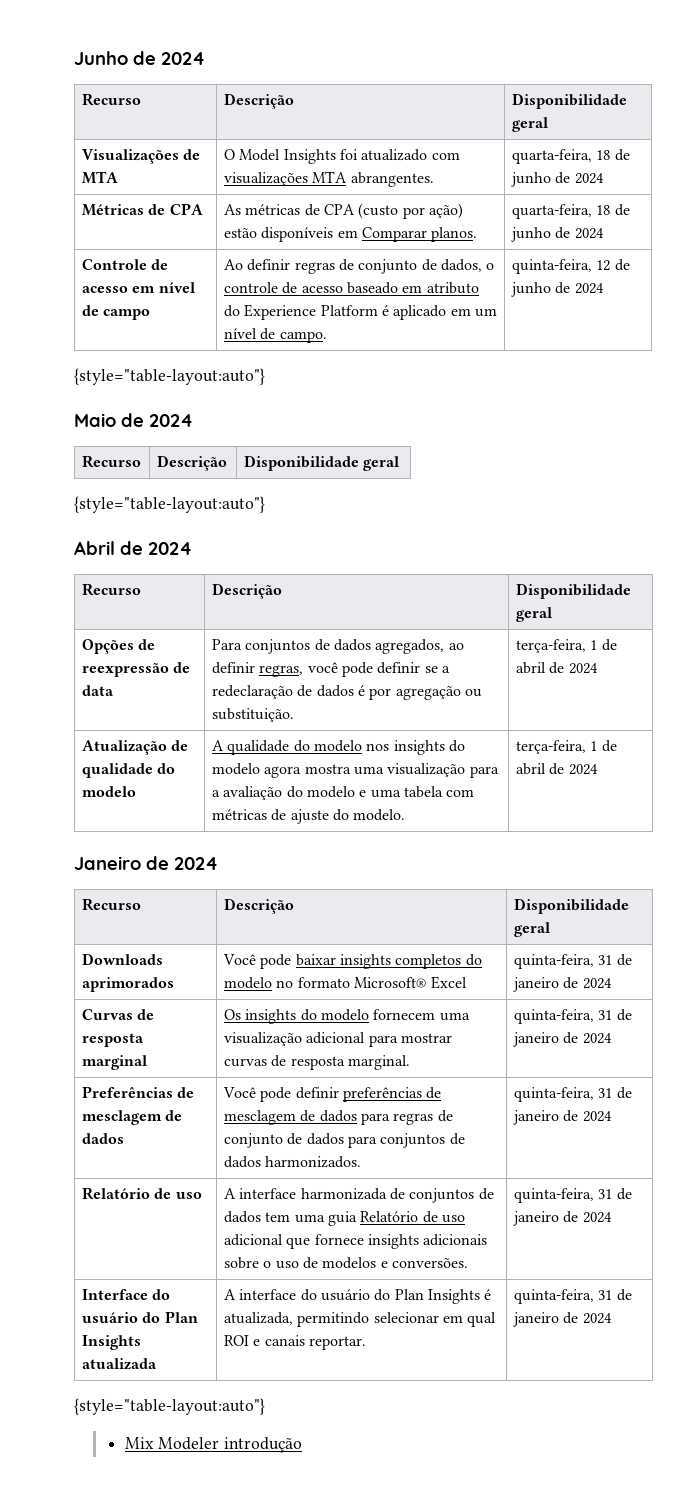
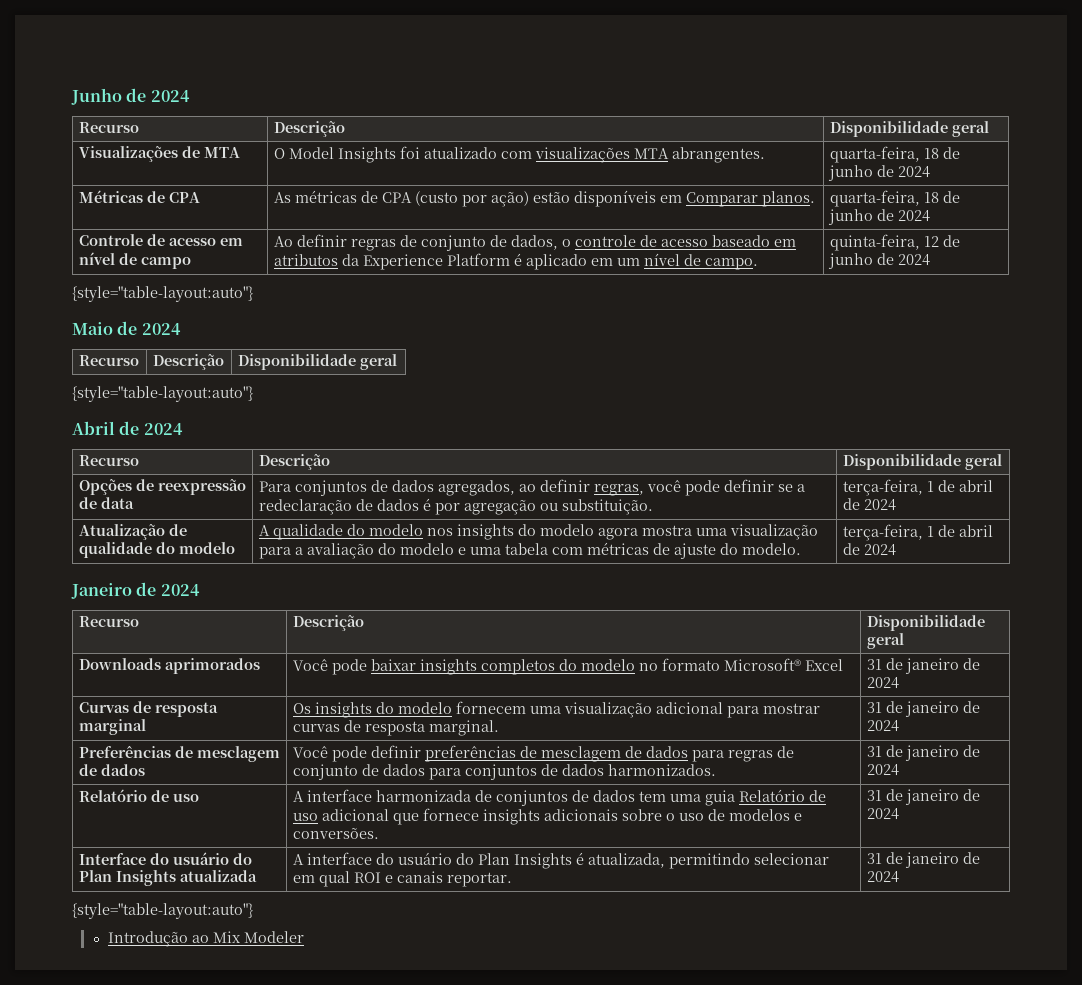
- Controle de acesso em nível de campo | Ao definir regras de conjunto de dados, o controle de acesso baseado em atributo do Experience Platform é aplicado em um nível de campo. | quinta-feira, 12 de junho de 2024
+ Controle de acesso em nível de campo | Ao definir regras de conjunto de dados, o controle de acesso baseado em atributos da Experience Platform é aplicado em um nível de campo. | quinta-feira, 12 de junho de 2024
- Downloads aprimorados | Você pode baixar insights completos do modelo no formato Microsoft® Excel | quinta-feira, 31 de janeiro de 2024
+ Downloads aprimorados | Você pode baixar insights completos do modelo no formato Microsoft® Excel | 31 de janeiro de 2024
- Curvas de resposta marginal | Os insights do modelo fornecem uma visualização adicional para mostrar curvas de resposta marginal. | quinta-feira, 31 de janeiro de 2024
+ Curvas de resposta marginal | Os insights do modelo fornecem uma visualização adicional para mostrar curvas de resposta marginal. | 31 de janeiro de 2024
- Preferências de mesclagem de dados | Você pode definir preferências de mesclagem de dados para regras de conjunto de dados para conjuntos de dados harmonizados. | quinta-feira, 31 de janeiro de 2024
+ Preferências de mesclagem de dados | Você pode definir preferências de mesclagem de dados para regras de conjunto de dados para conjuntos de dados harmonizados. | 31 de janeiro de 2024
- Relatório de uso | A interface harmonizada de conjuntos de dados tem uma guia Relatório de uso adicional que fornece insights adicionais sobre o uso de modelos e conversões. | quinta-feira, 31 de janeiro de 2024
+ Relatório de uso | A interface harmonizada de conjuntos de dados tem uma guia Relatório de uso adicional que fornece insights adicionais sobre o uso de modelos e conversões. | 31 de janeiro de 2024
- Interface do usuário do Plan Insights atualizada | A interface do usuário do Plan Insights é atualizada, permitindo selecionar em qual ROI e canais reportar. | quinta-feira, 31 de janeiro de 2024
+ Interface do usuário do Plan Insights atualizada | A interface do usuário do Plan Insights é atualizada, permitindo selecionar em qual ROI e canais reportar. | 31 de janeiro de 2024
- Mix Modeler introdução
+ Introdução ao Mix Modeler

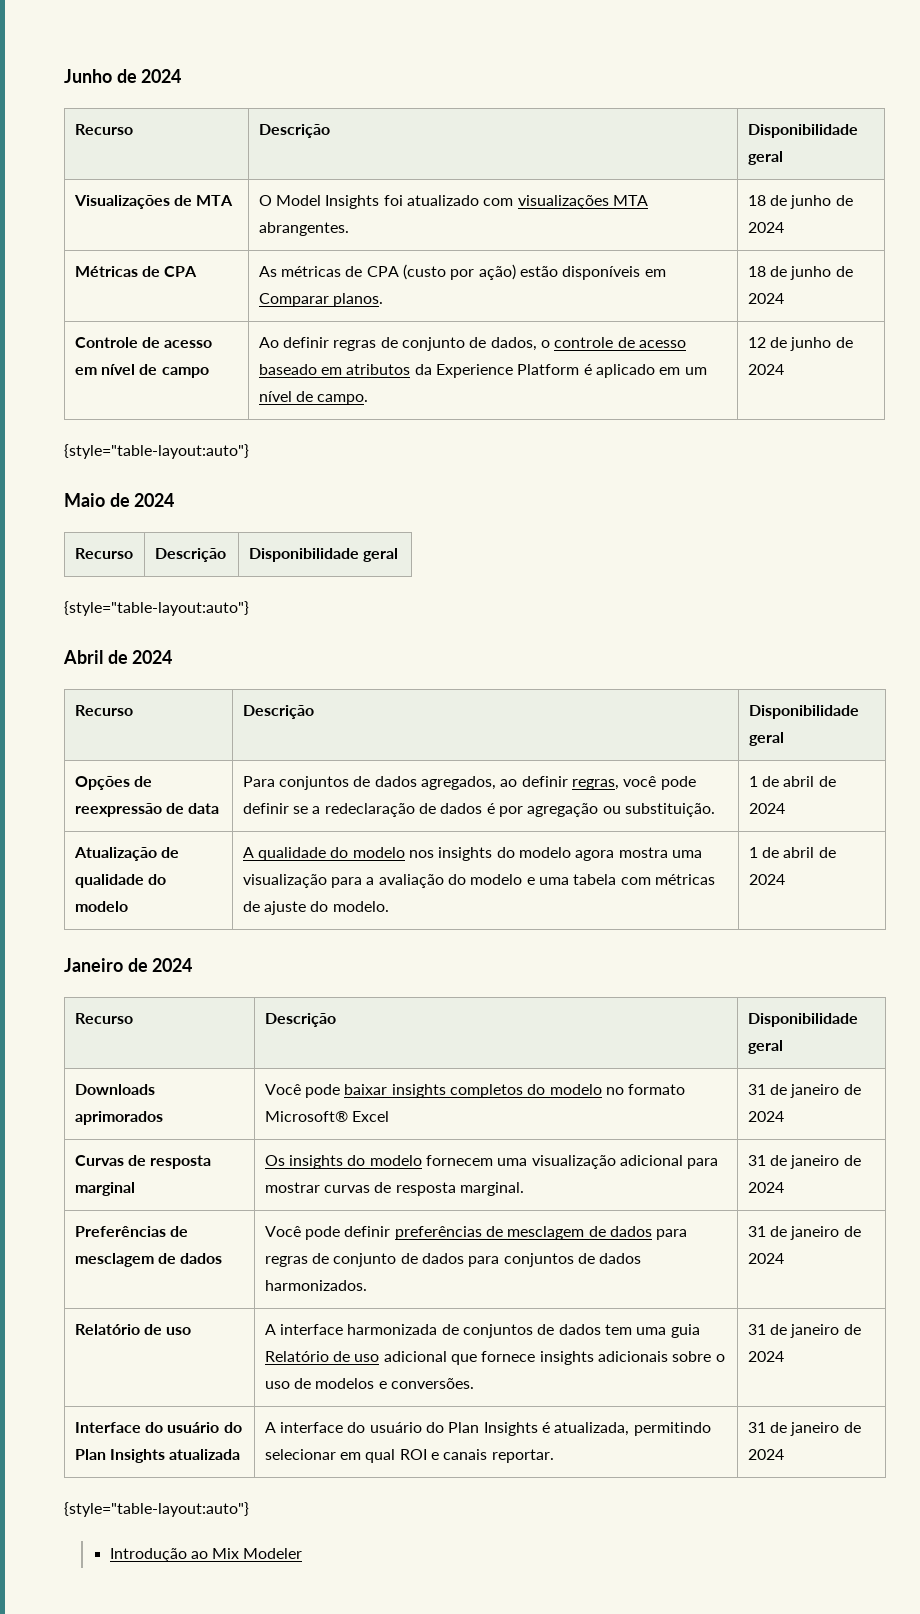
- Visualizações de MTA | O Model Insights foi atualizado com visualizações MTA abrangentes. | quarta-feira, 18 de junho de 2024
+ Visualizações de MTA | O Model Insights foi atualizado com visualizações MTA abrangentes. | 18 de junho de 2024
- Métricas de CPA | As métricas de CPA (custo por ação) estão disponíveis em Comparar planos. | quarta-feira, 18 de junho de 2024
+ Métricas de CPA | As métricas de CPA (custo por ação) estão disponíveis em Comparar planos. | 18 de junho de 2024
- Controle de acesso em nível de campo | Ao definir regras de conjunto de dados, o controle de acesso baseado em atributos da Experience Platform é aplicado em um nível de campo. | quinta-feira, 12 de junho de 2024
+ Controle de acesso em nível de campo | Ao definir regras de conjunto de dados, o controle de acesso baseado em atributos da Experience Platform é aplicado em um nível de campo. | 12 de junho de 2024
- Opções de reexpressão de data | Para conjuntos de dados agregados, ao definir regras, você pode definir se a redeclaração de dados é por agregação ou substituição. | terça-feira, 1 de abril de 2024
+ Opções de reexpressão de data | Para conjuntos de dados agregados, ao definir regras, você pode definir se a redeclaração de dados é por agregação ou substituição. | 1 de abril de 2024
- Atualização de qualidade do modelo | A qualidade do modelo nos insights do modelo agora mostra uma visualização para a avaliação do modelo e uma tabela com métricas de ajuste do modelo. | terça-feira, 1 de abril de 2024
+ Atualização de qualidade do modelo | A qualidade do modelo nos insights do modelo agora mostra uma visualização para a avaliação do modelo e uma tabela com métricas de ajuste do modelo. | 1 de abril de 2024

